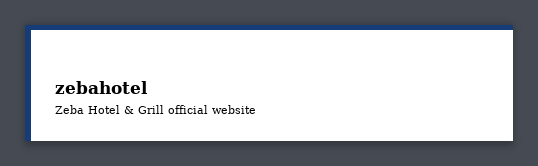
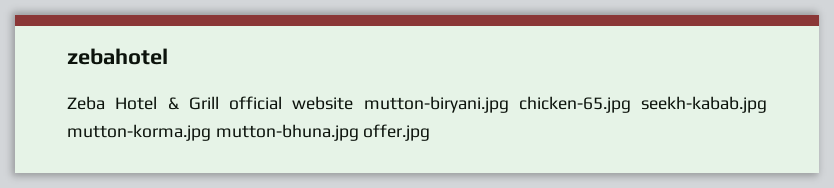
- Zeba Hotel & Grill official website
+ Zeba Hotel & Grill official website mutton-biryani.jpg chicken-65.jpg seekh-kabab.jpg mutton-korma.jpg mutton-bhuna.jpg offer.jpg

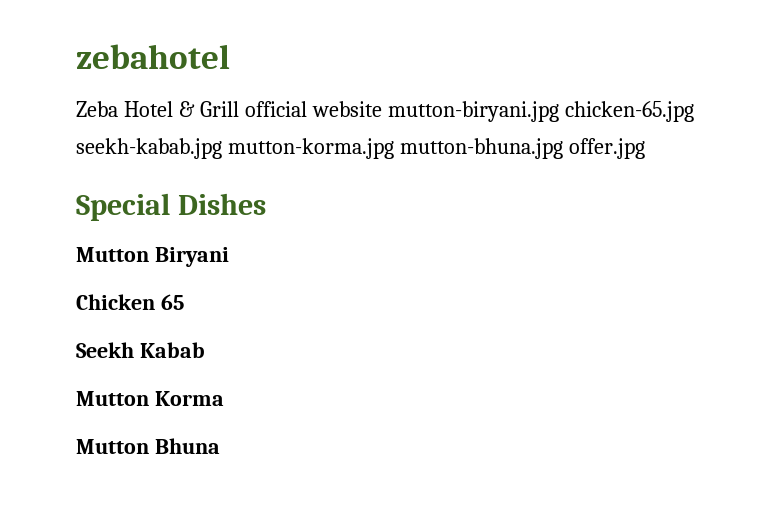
+ Special Dishes
+ Mutton Biryani
+ Chicken 65
+ Seekh Kabab
+ Mutton Korma
+ Mutton Bhuna

